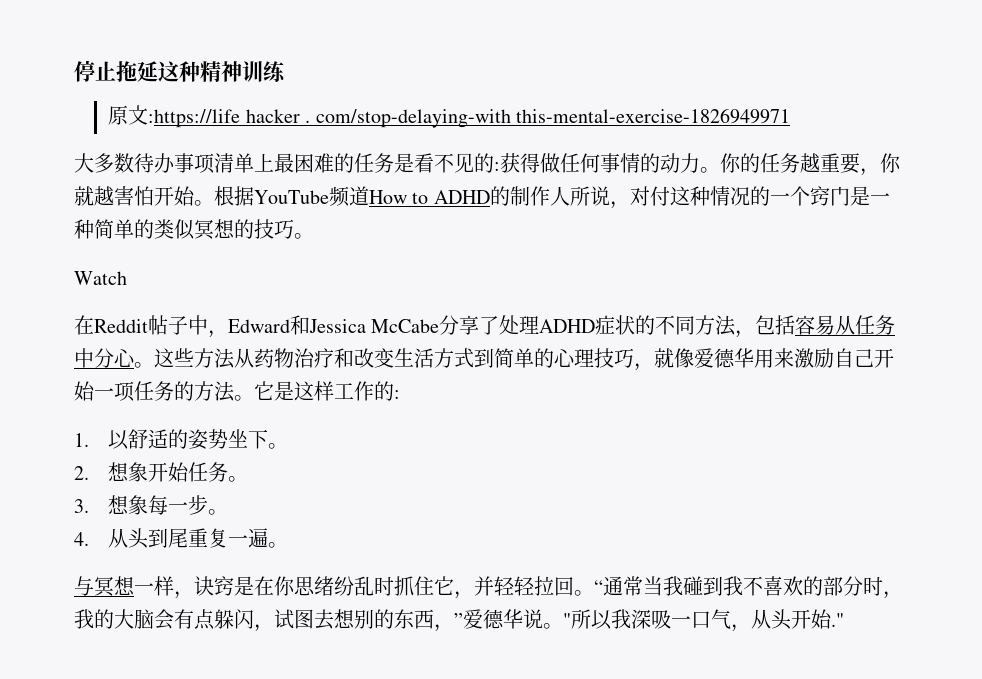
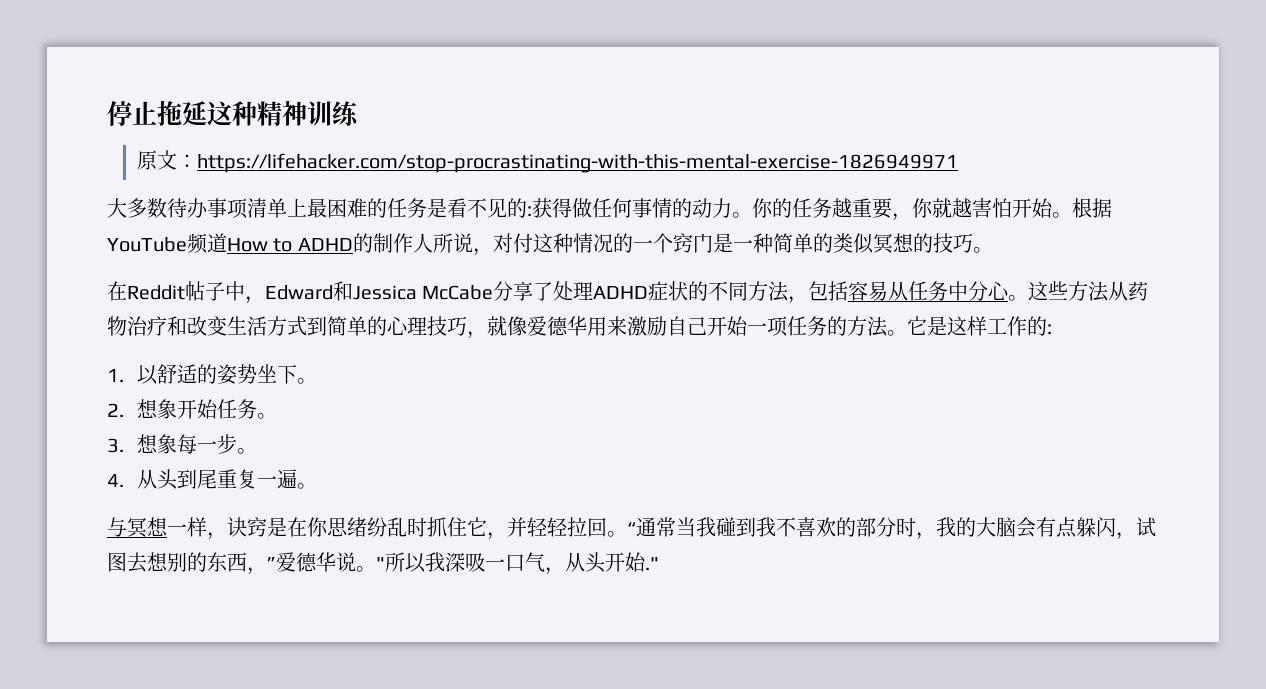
- 原文:https://life hacker . com/stop-delaying-with this-mental-exercise-1826949971
+ 原文：https://lifehacker.com/stop-procrastinating-with-this-mental-exercise-1826949971
- Watch

